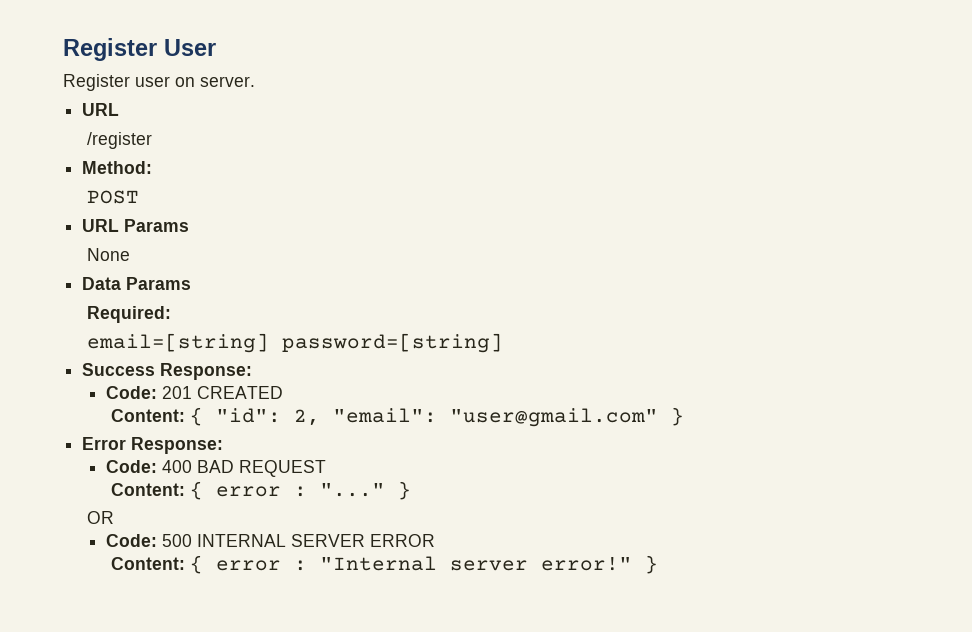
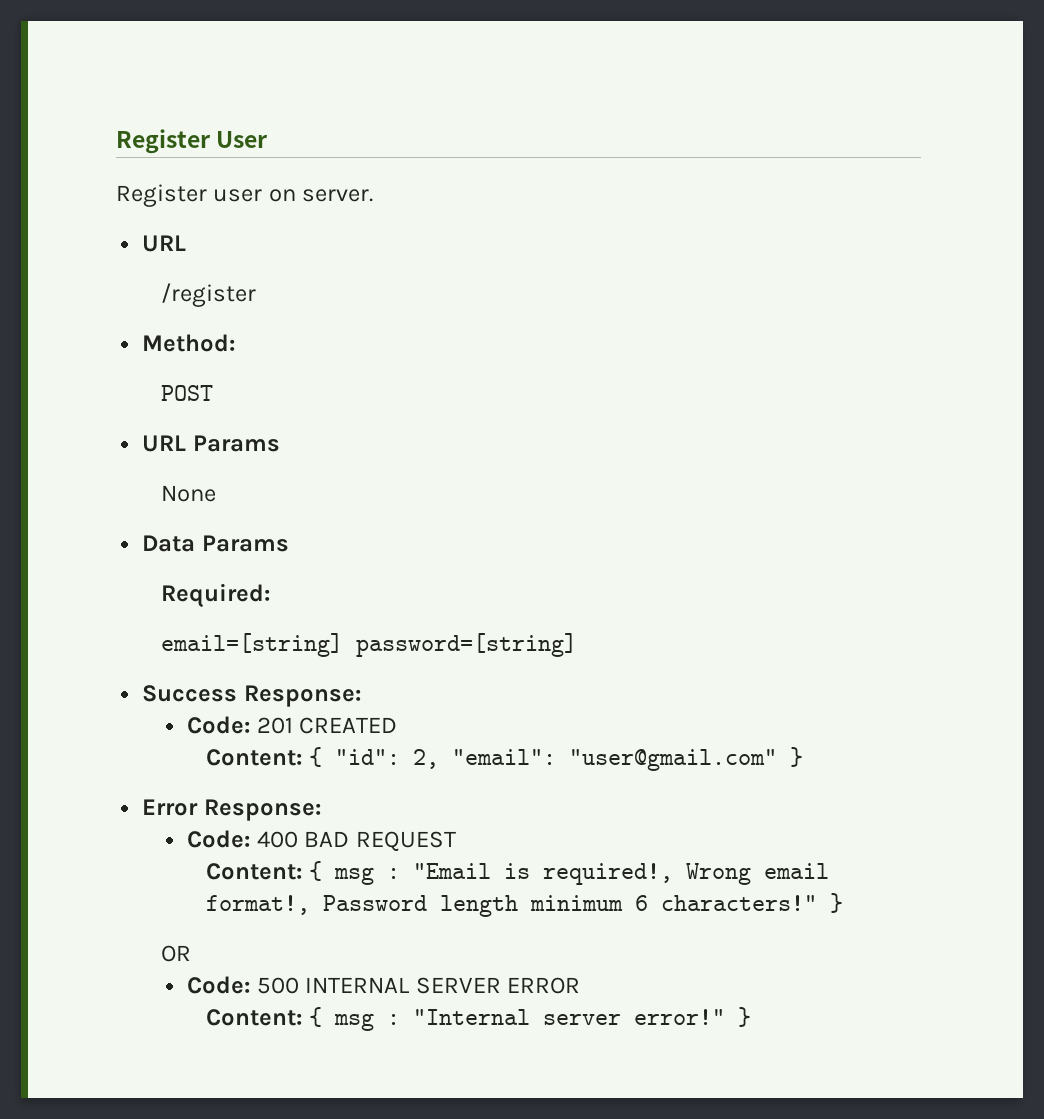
- Content: { error : "..."
+ Content: { msg : "Email is required!, Wrong email format!, Password length minimum 6 characters!"
- Content: { error : "Internal server error!"
+ Content: { msg : "Internal server error!"

